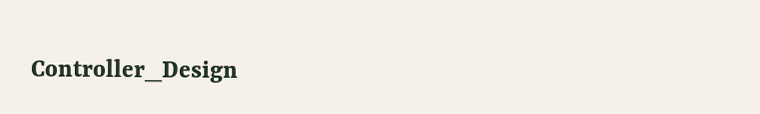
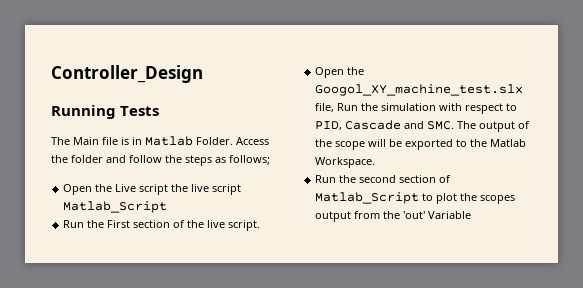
+ Running Tests
+ The Main file is in Matlab Folder. Access the folder and follow the steps as follows;
+ Open the Live script the live script Matlab_Script
+ Run the First section of the live script.
+ Open the Googol_XY_machine_test.slx file, Run the simulation with respect to PID, Cascade and SMC. The output of the scope will be exported to the Matlab Workspace.
+ Run the second section of Matlab_Script to plot the scopes output from the 'out' Variable

